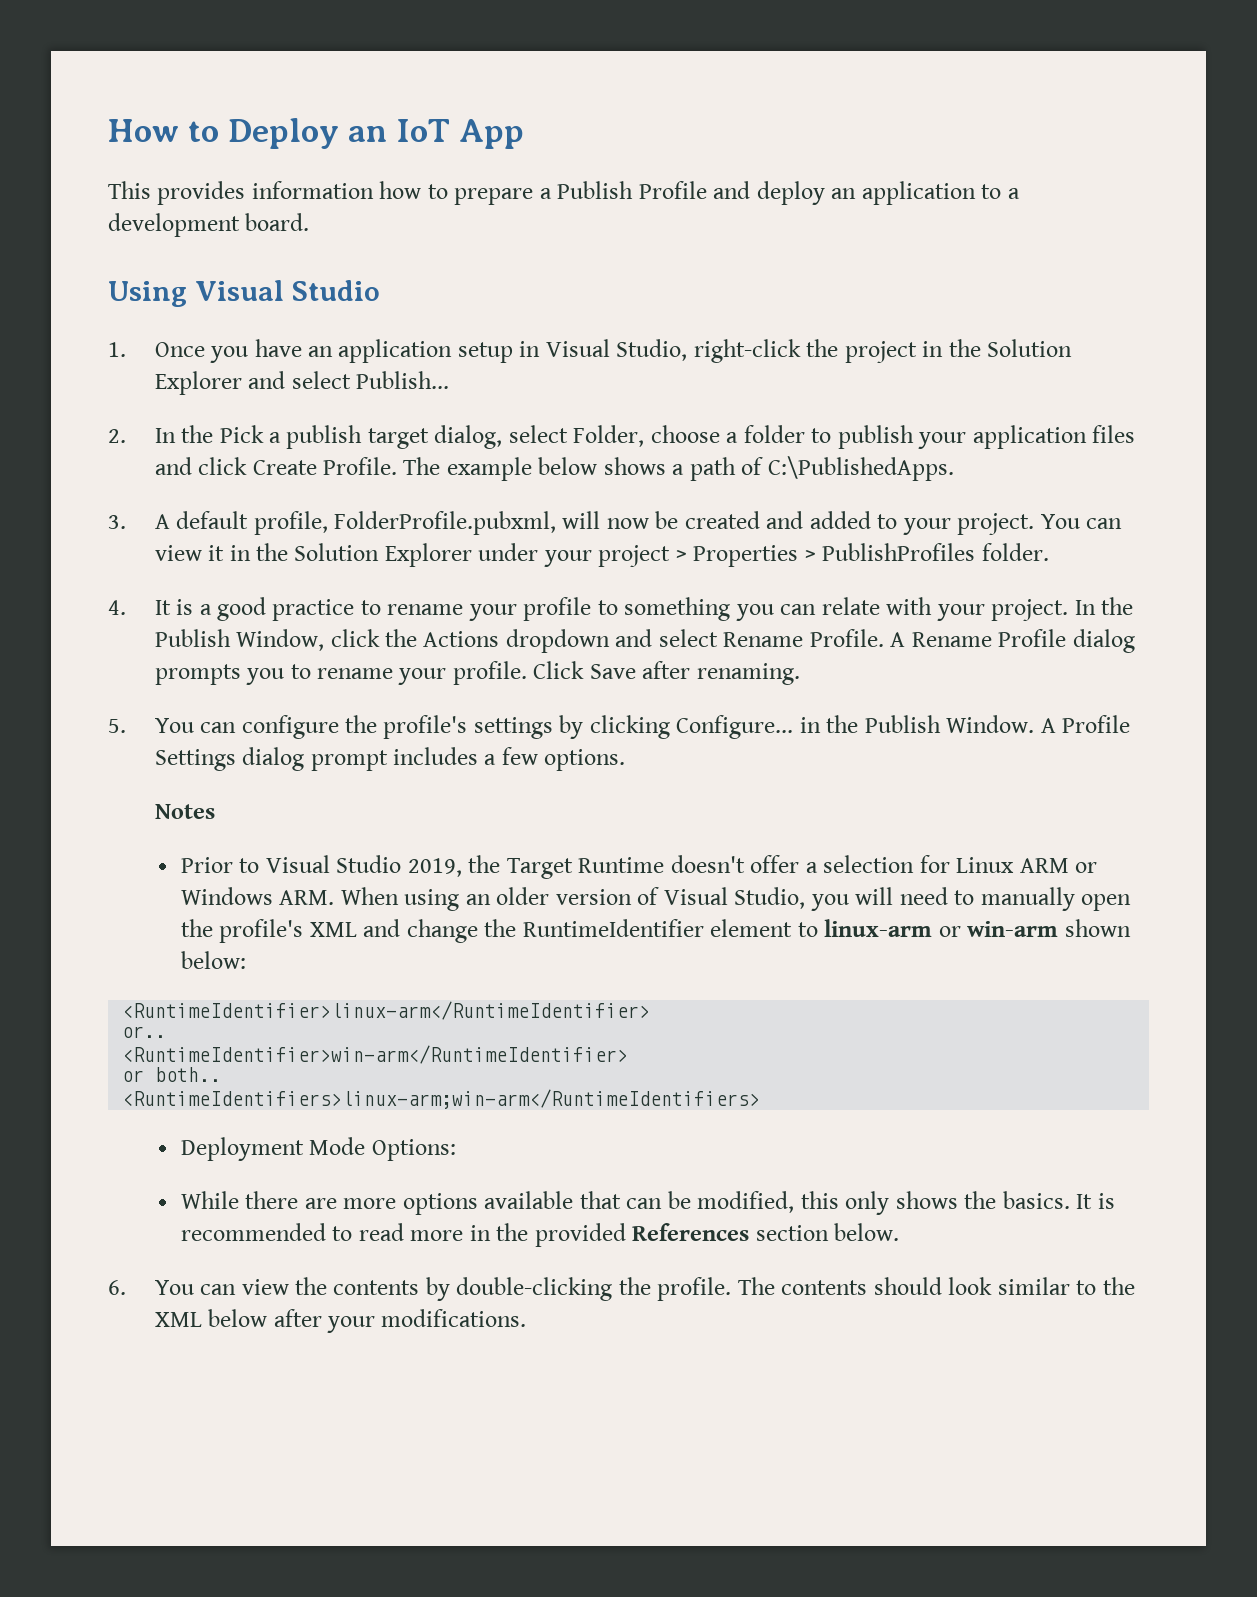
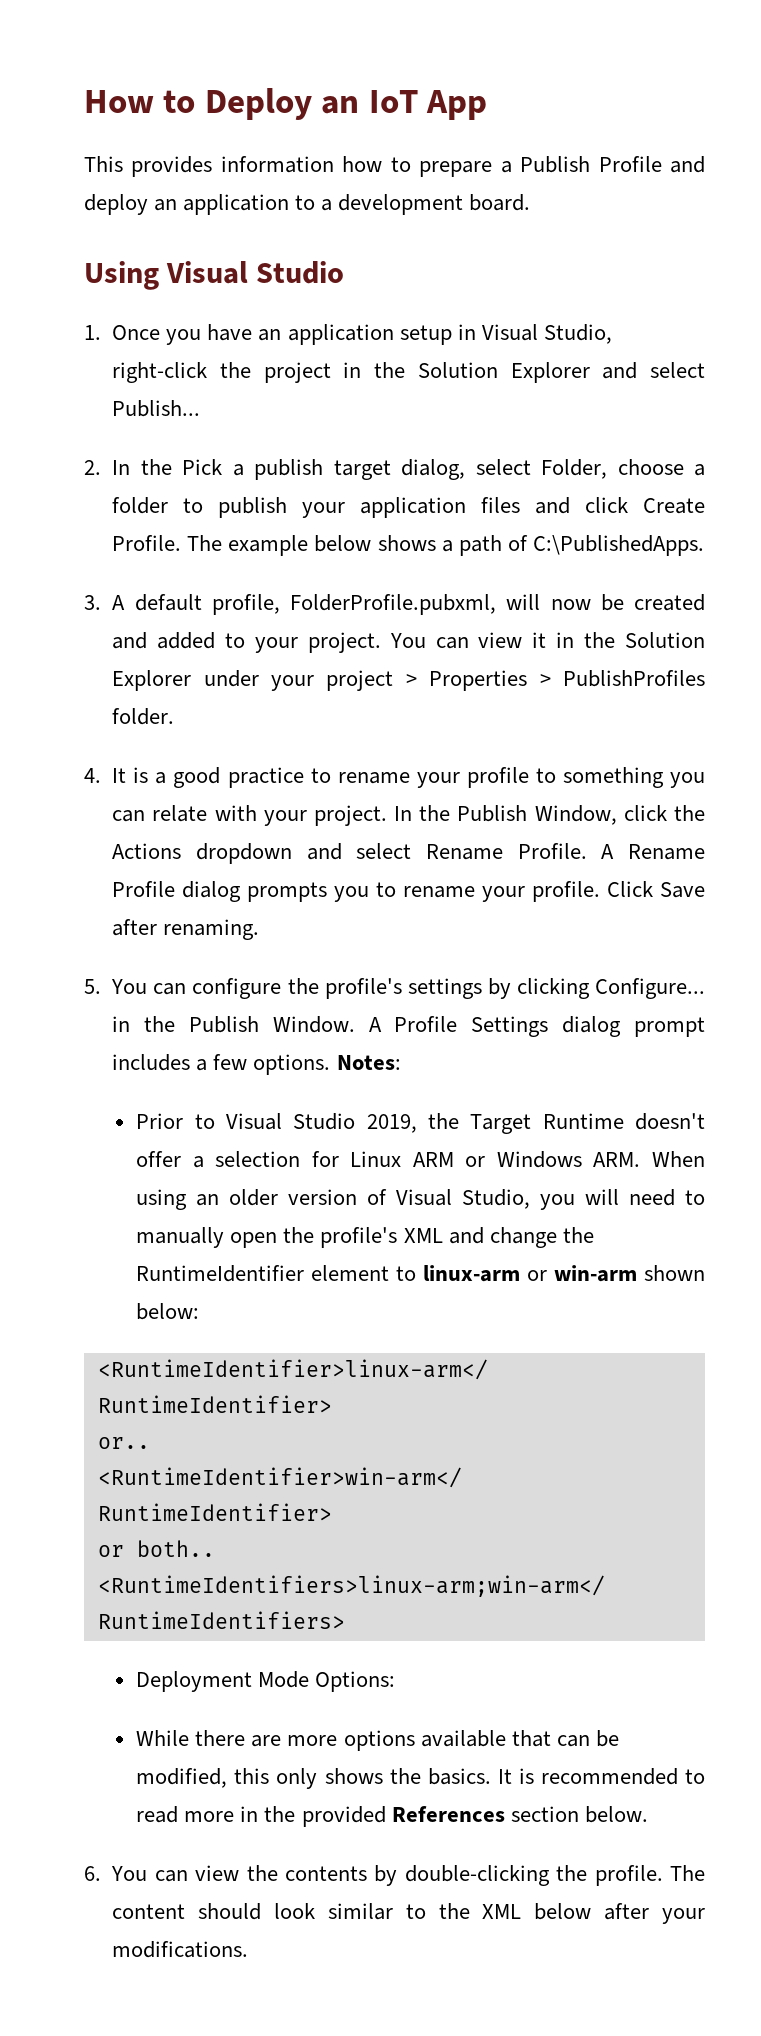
- A Profile Settings dialog prompt includes a few options.
- Notes
+ A Profile Settings dialog prompt includes a few options. Notes:
- The contents should look similar to the XML below after your modifications.
+ The content should look similar to the XML below after your modifications.

